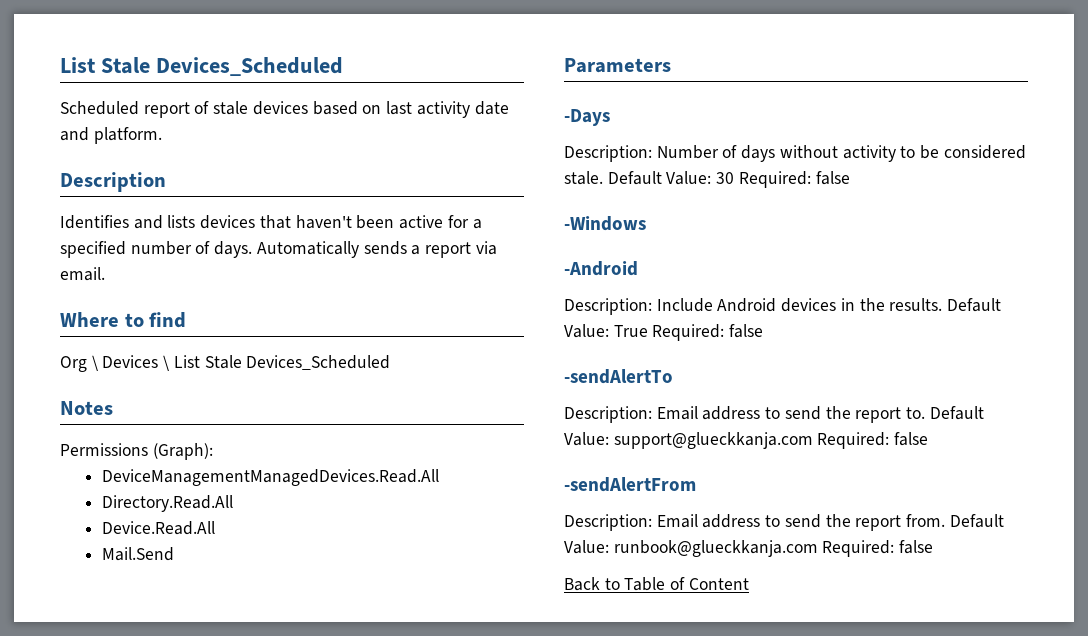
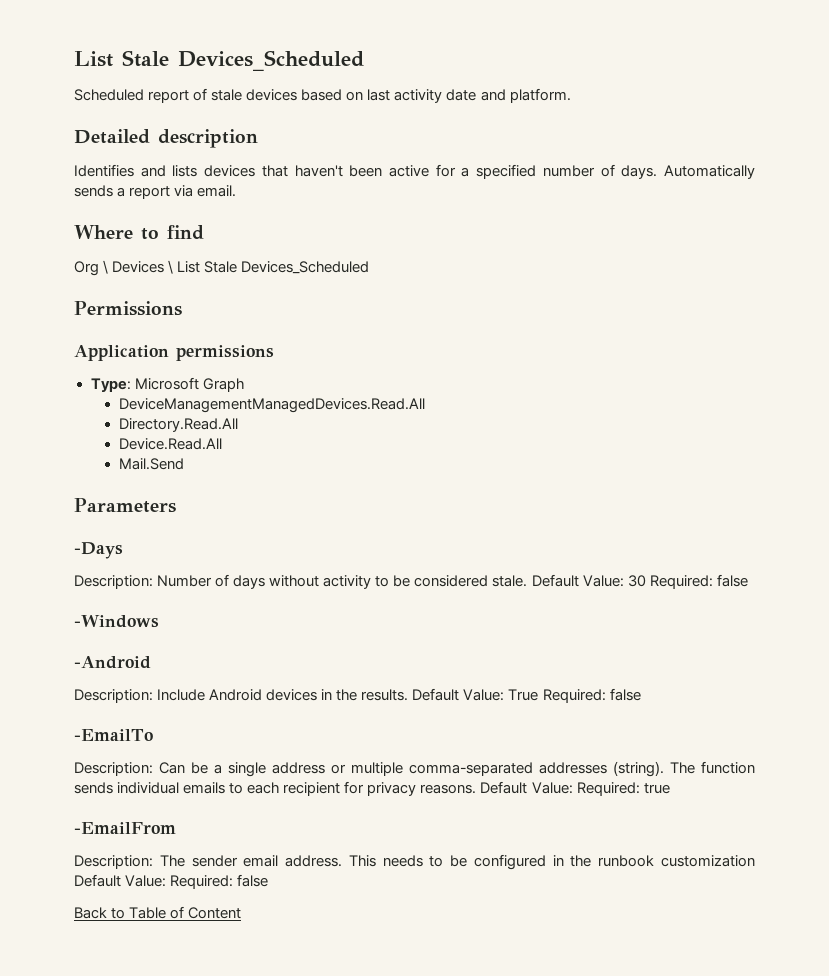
- Description
+ Detailed description
- Notes
- Permissions (Graph):
+ Permissions
+ Application permissions
+ Type: Microsoft Graph
- -sendAlertTo
- Description: Email address to send the report to. Default Value: support@glueckkanja.com Required: false
- -sendAlertFrom
- Description: Email address to send the report from. Default Value: runbook@glueckkanja.com Required: false
+ -EmailTo
+ Description: Can be a single address or multiple comma-separated addresses (string). The function sends individual emails to each recipient for privacy reasons. Default Value: Required: true
+ -EmailFrom
+ Description: The sender email address. This needs to be configured in the runbook customization Default Value: Required: false

